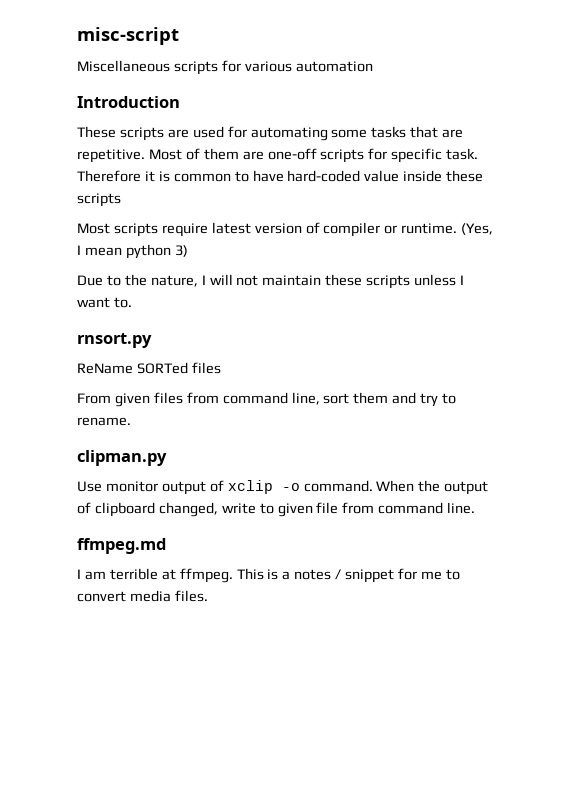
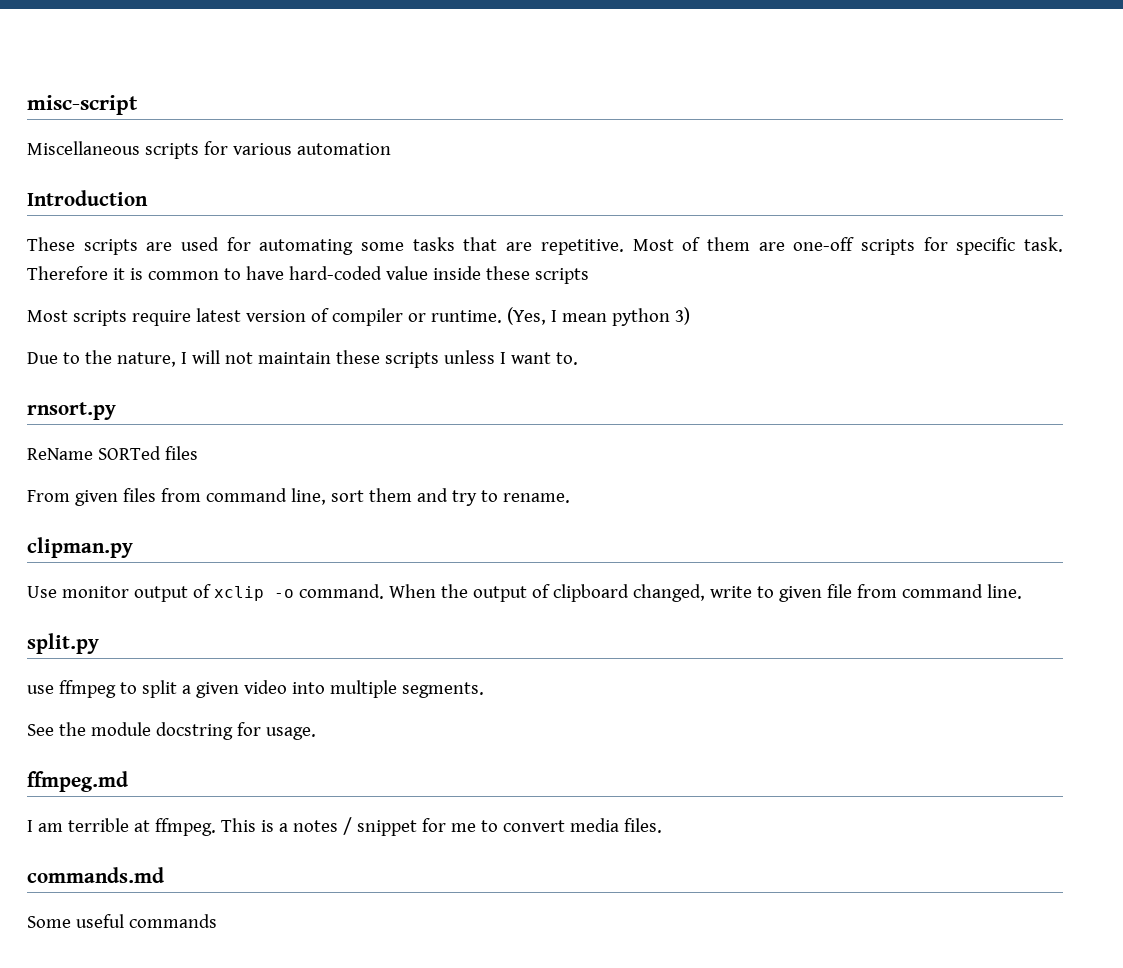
+ split.py
+ use ffmpeg to split a given video into multiple segments.
+ See the module docstring for usage.
+ commands.md
+ Some useful commands

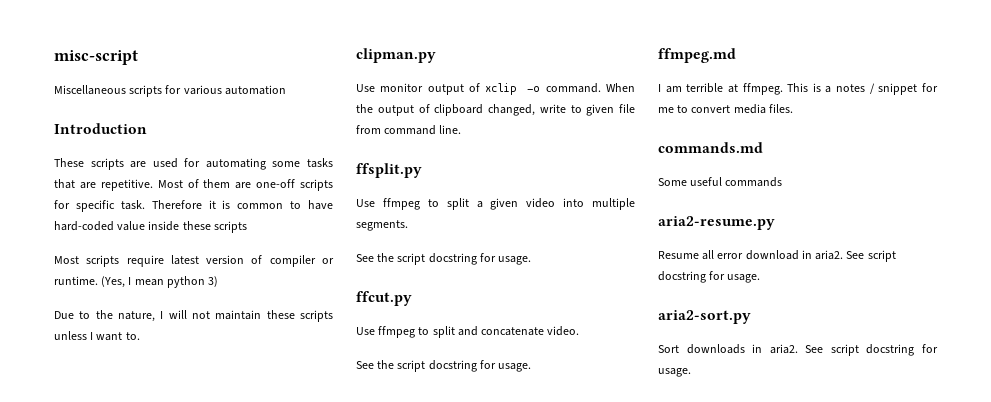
- rnsort.py
- ReName SORTed files
- From given files from command line, sort them and try to rename.
- split.py
- use ffmpeg to split a given video into multiple segments.
- See the module docstring for usage.
+ ffsplit.py
+ Use ffmpeg to split a given video into multiple segments.
+ See the script docstring for usage.
+ ffcut.py
+ Use ffmpeg to split and concatenate video.
+ See the script docstring for usage.
+ aria2-resume.py
+ Resume all error download in aria2. See script docstring for usage.
+ aria2-sort.py
+ Sort downloads in aria2. See script docstring for usage.

